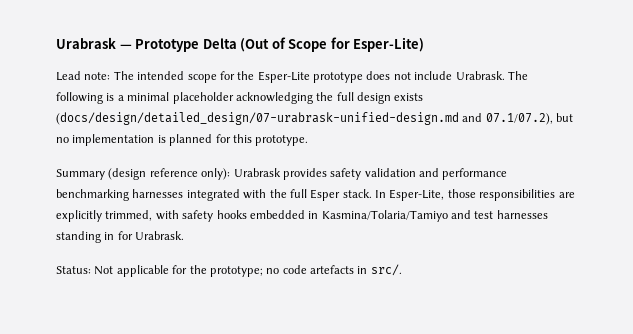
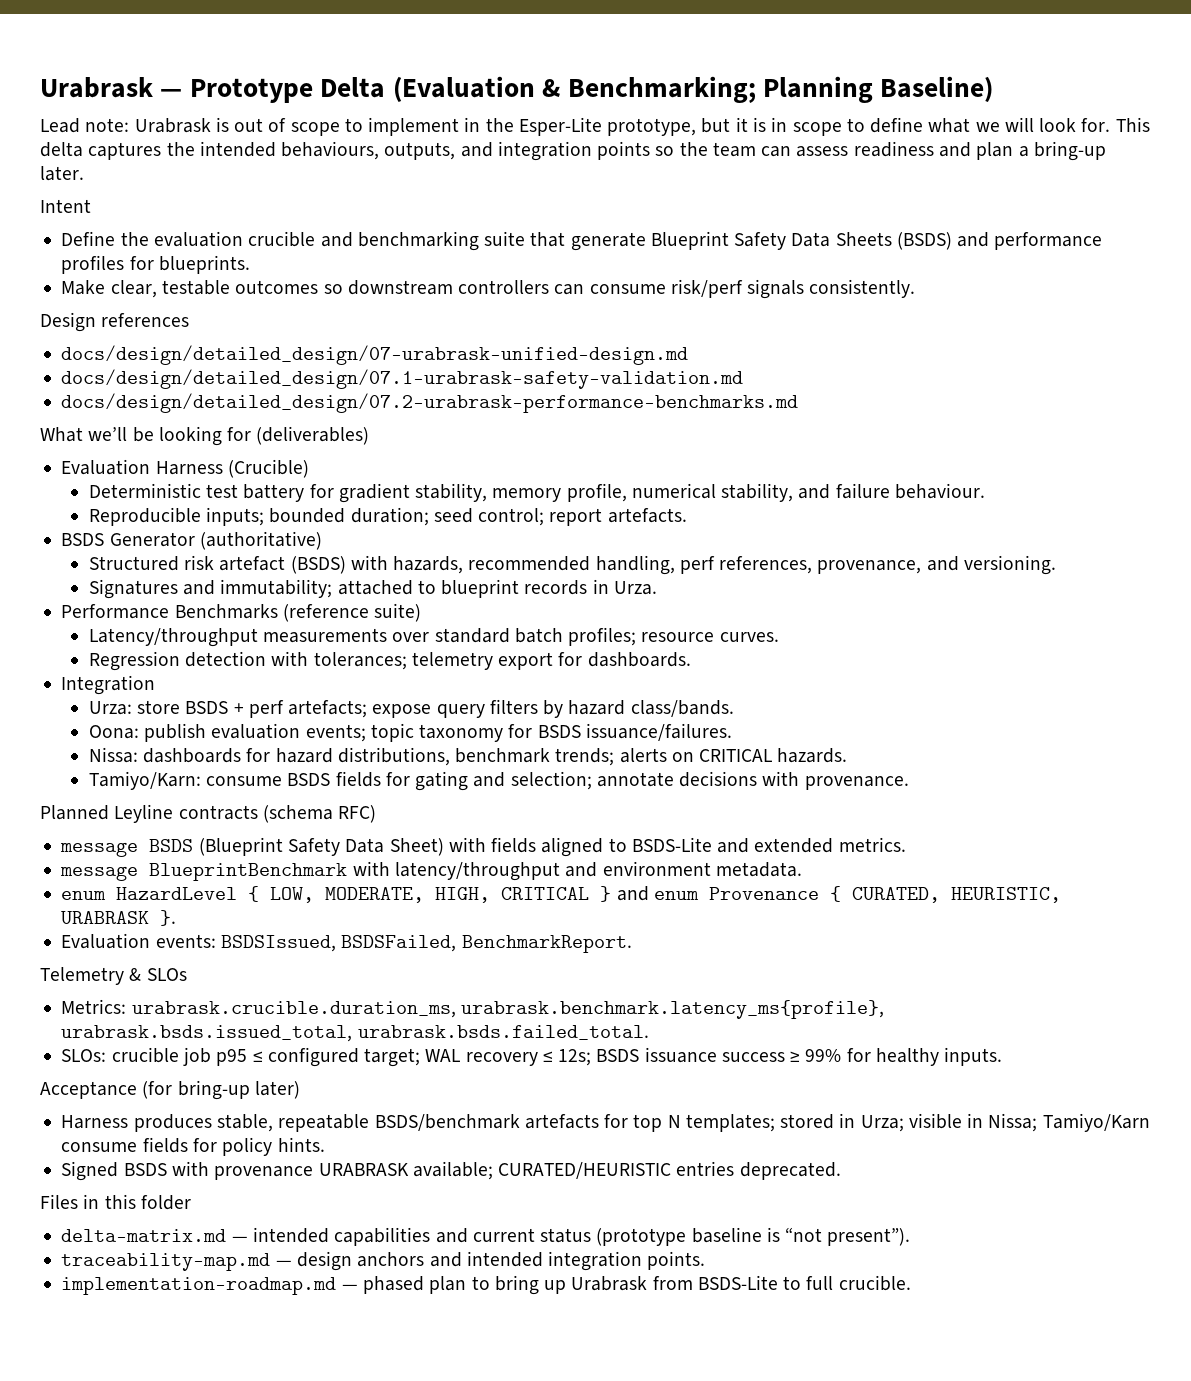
- Urabrask — Prototype Delta (Out of Scope for Esper‑Lite)
- Lead note: The intended scope for the Esper‑Lite prototype does not include Urabrask. The following is a minimal placeholder acknowledging the full design exists (docs/design/detailed_design/07-urabrask-unified-design.md and 07.1/07.2), but no implementation is planned for this prototype.
- Summary (design reference only): Urabrask provides safety validation and performance benchmarking harnesses integrated with the full Esper stack. In Esper‑Lite, those responsibilities are explicitly trimmed, with safety hooks embedded in Kasmina/Tolaria/Tamiyo and test harnesses standing in for Urabrask.
- Status: Not applicable for the prototype; no code artefacts in src/.
+ Urabrask — Prototype Delta (Evaluation & Benchmarking; Planning Baseline)
+ Lead note: Urabrask is out of scope to implement in the Esper‑Lite prototype, but it is in scope to define what we will look for. This delta captures the intended behaviours, outputs, and integration points so the team can assess readiness and plan a bring‑up later.
+ Intent
+ Define the evaluation crucible and benchmarking suite that generate Blueprint Safety Data Sheets (BSDS) and performance profiles for blueprints.
+ Make clear, testable outcomes so downstream controllers can consume risk/perf signals consistently.
+ Design references
+ docs/design/detailed_design/07-urabrask-unified-design.md
+ docs/design/detailed_design/07.1-urabrask-safety-validation.md
+ docs/design/detailed_design/07.2-urabrask-performance-benchmarks.md
+ What we’ll be looking for (deliverables)
+ Evaluation Harness (Crucible)
+ Deterministic test battery for gradient stability, memory profile, numerical stability, and failure behaviour.
+ Reproducible inputs; bounded duration; seed control; report artefacts.
+ BSDS Generator (authoritative)
+ Structured risk artefact (BSDS) with hazards, recommended handling, perf references, provenance, and versioning.
+ Signatures and immutability; attached to blueprint records in Urza.
+ Performance Benchmarks (reference suite)
+ Latency/throughput measurements over standard batch profiles; resource curves.
+ Regression detection with tolerances; telemetry export for dashboards.
+ Integration
+ Urza: store BSDS + perf artefacts; expose query filters by hazard class/bands.
+ Oona: publish evaluation events; topic taxonomy for BSDS issuance/failures.
+ Nissa: dashboards for hazard distributions, benchmark trends; alerts on CRITICAL hazards.
+ Tamiyo/Karn: consume BSDS fields for gating and selection; annotate decisions with provenance.
+ Planned Leyline contracts (schema RFC)
+ message BSDS (Blueprint Safety Data Sheet) with fields aligned to BSDS‑Lite and extended metrics.
+ message BlueprintBenchmark with latency/throughput and environment metadata.
+ enum HazardLevel { LOW, MODERATE, HIGH, CRITICAL } and enum Provenance { CURATED, HEURISTIC, URABRASK }.
+ Evaluation events: BSDSIssued, BSDSFailed, BenchmarkReport.
+ Telemetry & SLOs
+ Metrics: urabrask.crucible.duration_ms, urabrask.benchmark.latency_ms{profile}, urabrask.bsds.issued_total, urabrask.bsds.failed_total.
+ SLOs: crucible job p95 ≤ configured target; WAL recovery ≤ 12s; BSDS issuance success ≥ 99% for healthy inputs.
+ Acceptance (for bring‑up later)
+ Harness produces stable, repeatable BSDS/benchmark artefacts for top N templates; stored in Urza; visible in Nissa; Tamiyo/Karn consume fields for policy hints.
+ Signed BSDS with provenance URABRASK available; CURATED/HEURISTIC entries deprecated.
+ Files in this folder
+ delta-matrix.md — intended capabilities and current status (prototype baseline is “not present”).
+ traceability-map.md — design anchors and intended integration points.
+ implementation-roadmap.md — phased plan to bring up Urabrask from BSDS‑Lite to full crucible.

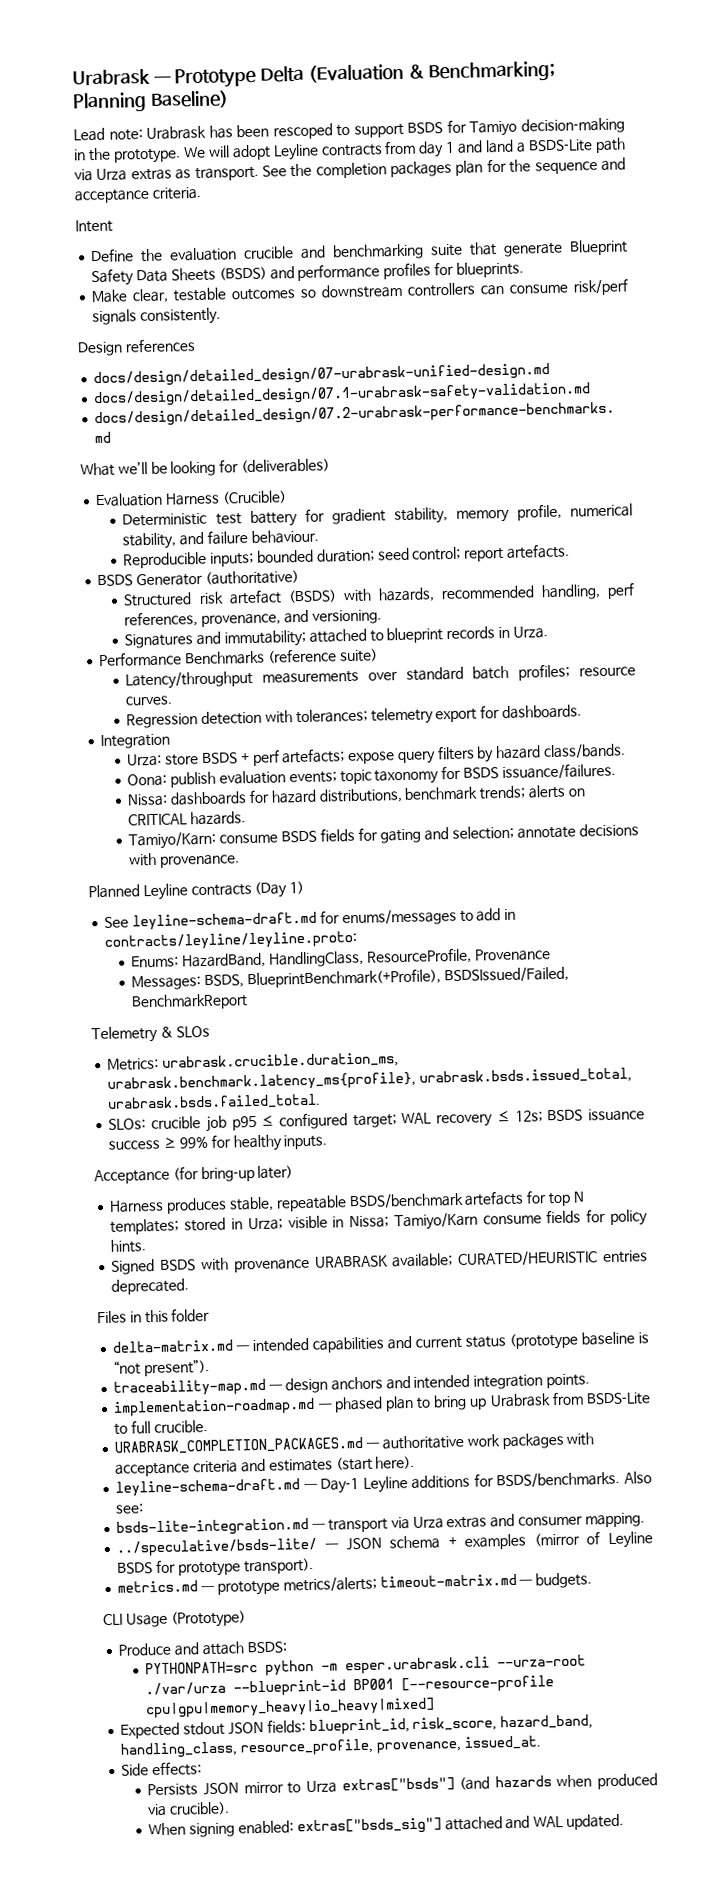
- Lead note: Urabrask is out of scope to implement in the Esper‑Lite prototype, but it is in scope to define what we will look for. This delta captures the intended behaviours, outputs, and integration points so the team can assess readiness and plan a bring‑up later.
+ Lead note: Urabrask has been rescoped to support BSDS for Tamiyo decision‑making in the prototype. We will adopt Leyline contracts from day 1 and land a BSDS‑Lite path via Urza extras as transport. See the completion packages plan for the sequence and acceptance criteria.
- Planned Leyline contracts (schema RFC)
- message BSDS (Blueprint Safety Data Sheet) with fields aligned to BSDS‑Lite and extended metrics.
- message BlueprintBenchmark with latency/throughput and environment metadata.
- enum HazardLevel { LOW, MODERATE, HIGH, CRITICAL } and enum Provenance { CURATED, HEURISTIC, URABRASK }.
- Evaluation events: BSDSIssued, BSDSFailed, BenchmarkReport.
+ Planned Leyline contracts (Day 1)
+ See leyline-schema-draft.md for enums/messages to add in contracts/leyline/leyline.proto:
+ Enums: HazardBand, HandlingClass, ResourceProfile, Provenance
+ Messages: BSDS, BlueprintBenchmark(+Profile), BSDSIssued/Failed, BenchmarkReport
+ URABRASK_COMPLETION_PACKAGES.md — authoritative work packages with acceptance criteria and estimates (start here).
+ leyline-schema-draft.md — Day‑1 Leyline additions for BSDS/benchmarks. Also see:
+ bsds-lite-integration.md — transport via Urza extras and consumer mapping.
+ ../speculative/bsds-lite/ — JSON schema + examples (mirror of Leyline BSDS for prototype transport).
+ metrics.md — prototype metrics/alerts; timeout-matrix.md — budgets.
+ CLI Usage (Prototype)
+ Produce and attach BSDS:
+ PYTHONPATH=src python -m esper.urabrask.cli --urza-root ./var/urza --blueprint-id BP001 [--resource-profile cpu|gpu|memory_heavy|io_heavy|mixed]
+ Expected stdout JSON fields: blueprint_id, risk_score, hazard_band, handling_class, resource_profile, provenance, issued_at.
+ Side effects:
+ Persists JSON mirror to Urza extras["bsds"] (and hazards when produced via crucible).
+ When signing enabled: extras["bsds_sig"] attached and WAL updated.

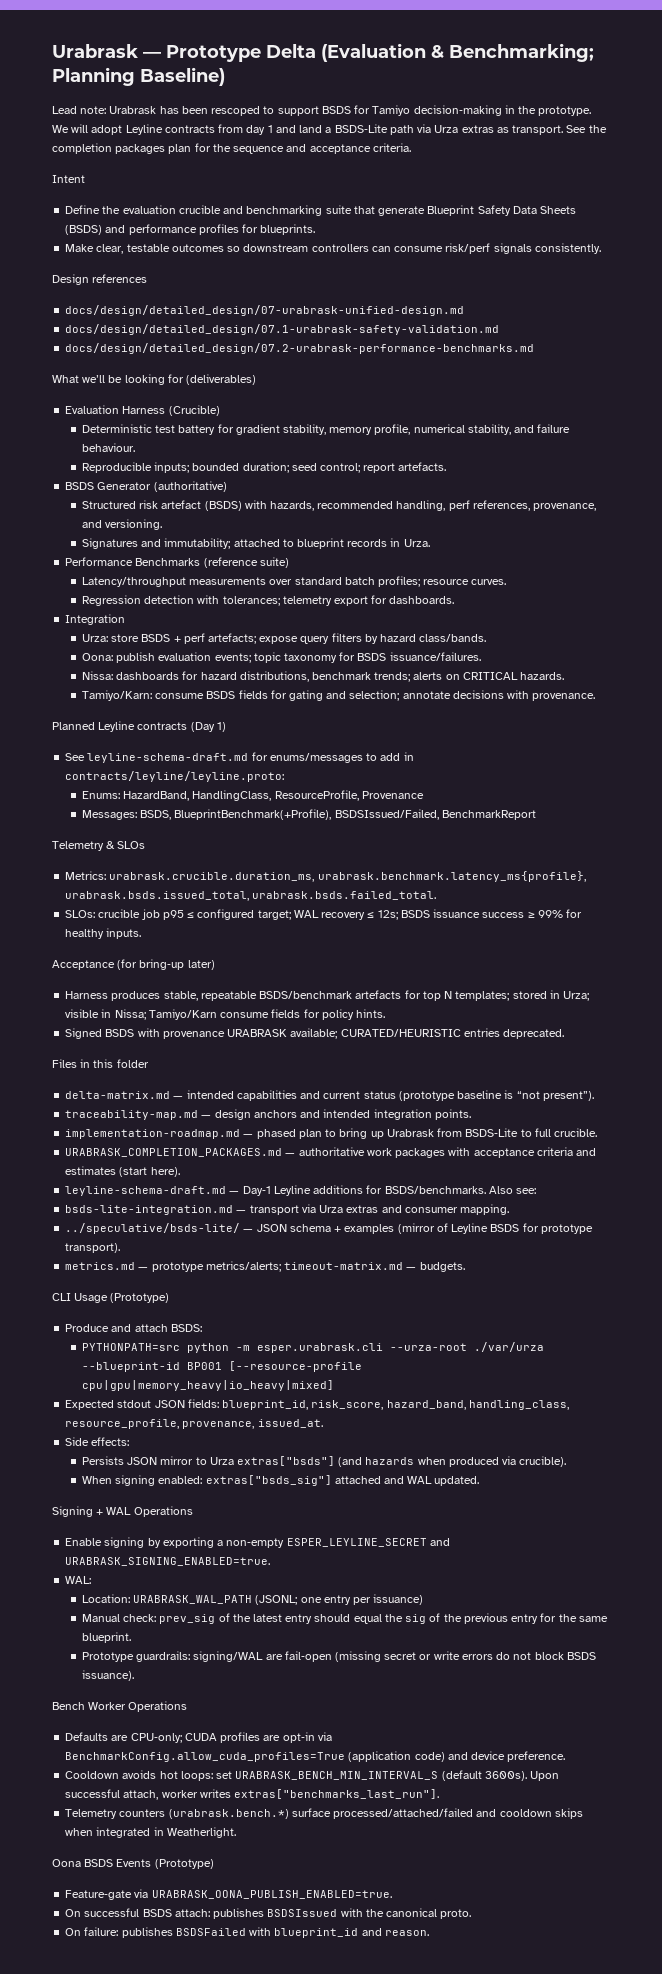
+ Signing + WAL Operations
+ Enable signing by exporting a non‑empty ESPER_LEYLINE_SECRET and URABRASK_SIGNING_ENABLED=true.
+ WAL:
+ Location: URABRASK_WAL_PATH (JSONL; one entry per issuance)
+ Manual check: prev_sig of the latest entry should equal the sig of the previous entry for the same blueprint.
+ Prototype guardrails: signing/WAL are fail‑open (missing secret or write errors do not block BSDS issuance).
+ Bench Worker Operations
+ Defaults are CPU‑only; CUDA profiles are opt‑in via BenchmarkConfig.allow_cuda_profiles=True (application code) and device preference.
+ Cooldown avoids hot loops: set URABRASK_BENCH_MIN_INTERVAL_S (default 3600s). Upon successful attach, worker writes extras["benchmarks_last_run"].
+ Telemetry counters (urabrask.bench.*) surface processed/attached/failed and cooldown skips when integrated in Weatherlight.
+ Oona BSDS Events (Prototype)
+ Feature‑gate via URABRASK_OONA_PUBLISH_ENABLED=true.
+ On successful BSDS attach: publishes BSDSIssued with the canonical proto.
+ On failure: publishes BSDSFailed with blueprint_id and reason.

